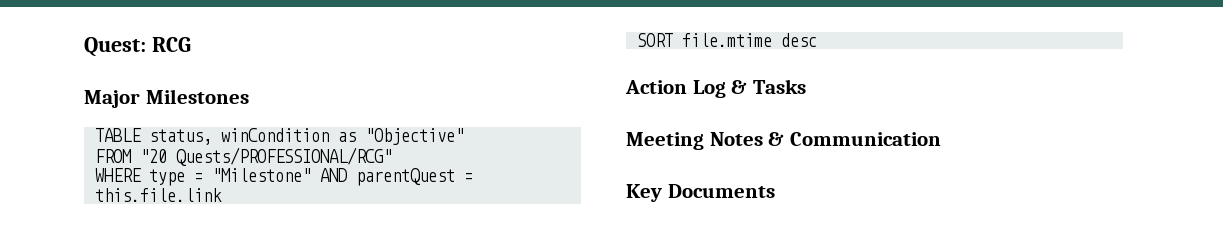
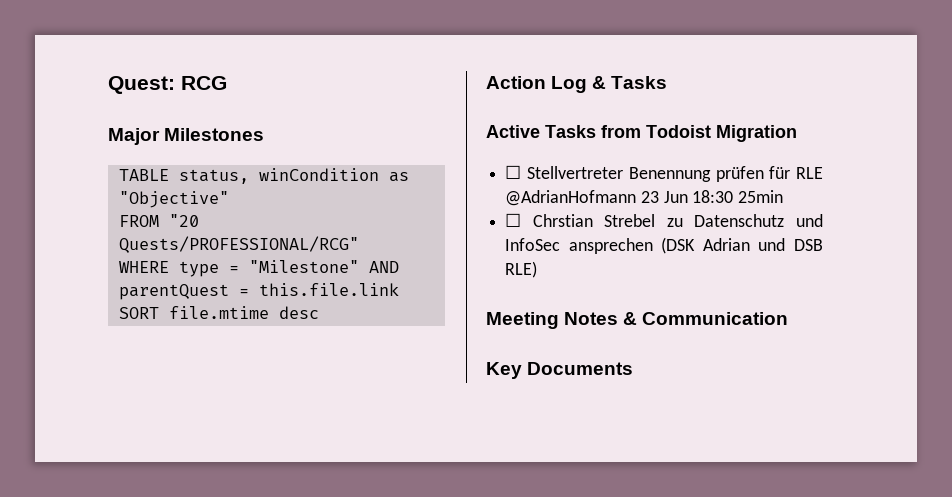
+ Active Tasks from Todoist Migration
+ ☐ Stellvertreter Benennung prüfen für RLE @AdrianHofmann 23 Jun 18:30 25min
+ ☐ Chrstian Strebel zu Datenschutz und InfoSec ansprechen (DSK Adrian und DSB RLE)

